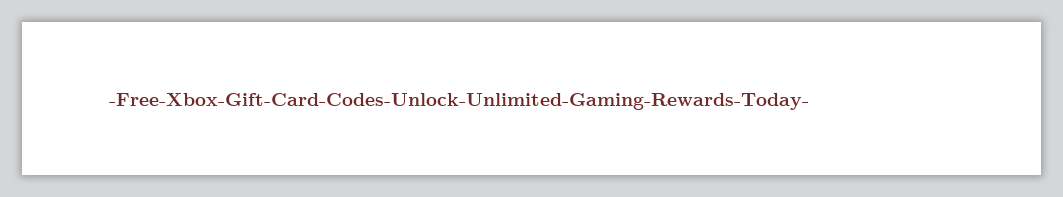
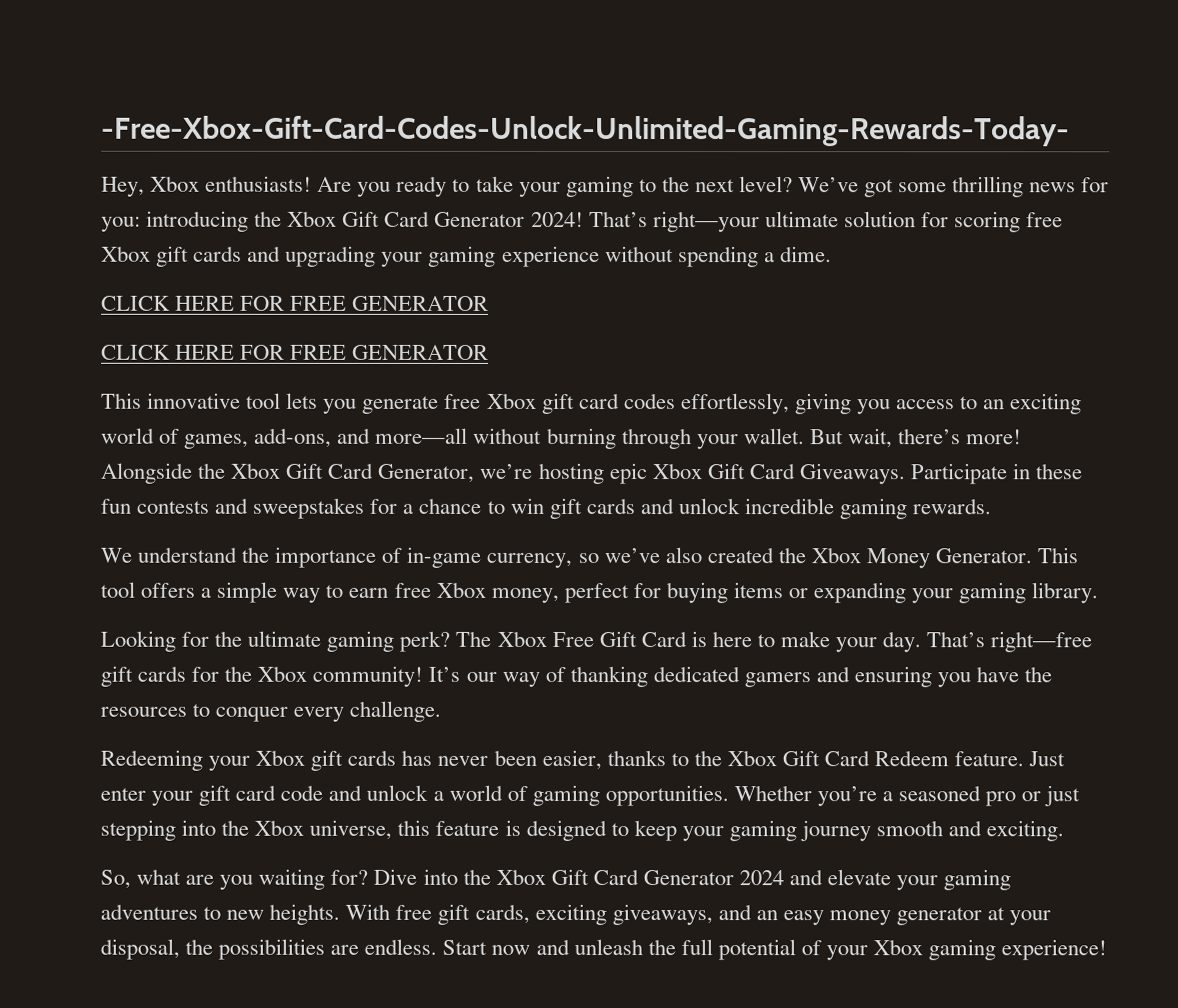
+ Hey, Xbox enthusiasts! Are you ready to take your gaming to the next level? We’ve got some thrilling news for you: introducing the Xbox Gift Card Generator 2024! That’s right—your ultimate solution for scoring free Xbox gift cards and upgrading your gaming experience without spending a dime.
+ CLICK HERE FOR FREE GENERATOR
+ CLICK HERE FOR FREE GENERATOR
+ This innovative tool lets you generate free Xbox gift card codes effortlessly, giving you access to an exciting world of games, add-ons, and more—all without burning through your wallet. But wait, there’s more! Alongside the Xbox Gift Card Generator, we’re hosting epic Xbox Gift Card Giveaways. Participate in these fun contests and sweepstakes for a chance to win gift cards and unlock incredible gaming rewards.
+ We understand the importance of in-game currency, so we’ve also created the Xbox Money Generator. This tool offers a simple way to earn free Xbox money, perfect for buying items or expanding your gaming library.
+ Looking for the ultimate gaming perk? The Xbox Free Gift Card is here to make your day. That’s right—free gift cards for the Xbox community! It’s our way of thanking dedicated gamers and ensuring you have the resources to conquer every challenge.
+ Redeeming your Xbox gift cards has never been easier, thanks to the Xbox Gift Card Redeem feature. Just enter your gift card code and unlock a world of gaming opportunities. Whether you’re a seasoned pro or just stepping into the Xbox universe, this feature is designed to keep your gaming journey smooth and exciting.
+ So, what are you waiting for? Dive into the Xbox Gift Card Generator 2024 and elevate your gaming adventures to new heights. With free gift cards, exciting giveaways, and an easy money generator at your disposal, the possibilities are endless. Start now and unleash the full potential of your Xbox gaming experience!

